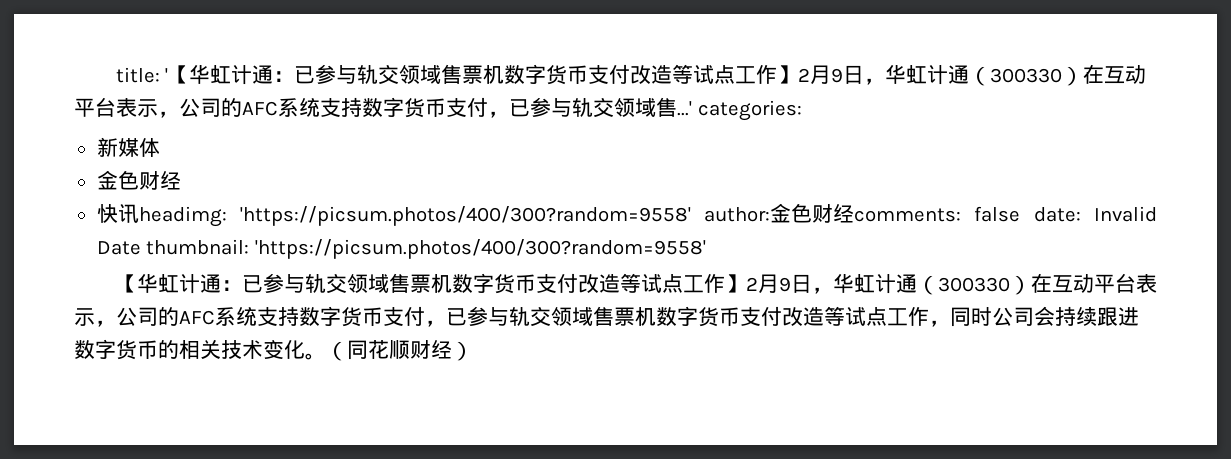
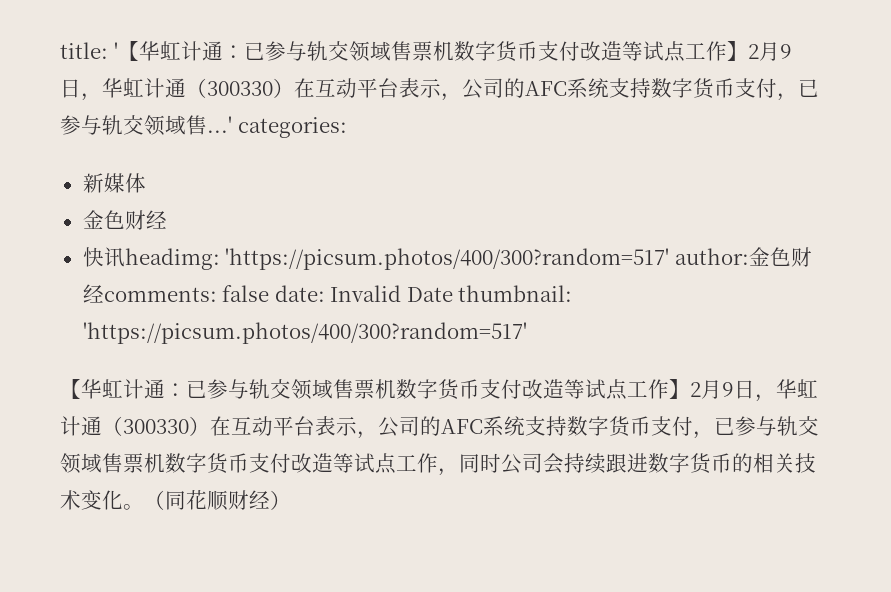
- 快讯headimg: 'https://picsum.photos/400/300?random=9558' author:金色财经comments: false date: Invalid Date thumbnail: 'https://picsum.photos/400/300?random=9558'
+ 快讯headimg: 'https://picsum.photos/400/300?random=517' author:金色财经comments: false date: Invalid Date thumbnail: 'https://picsum.photos/400/300?random=517'

